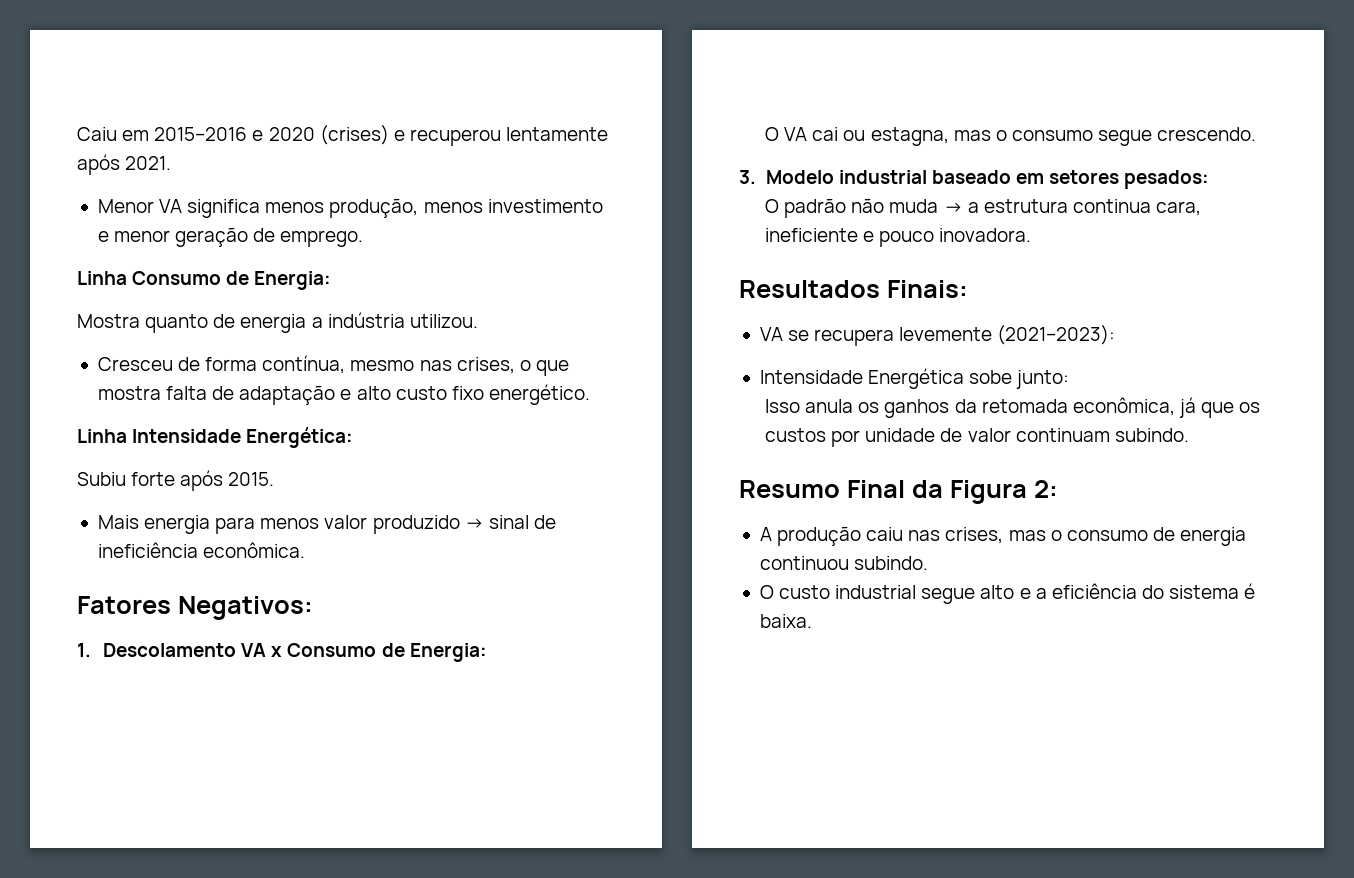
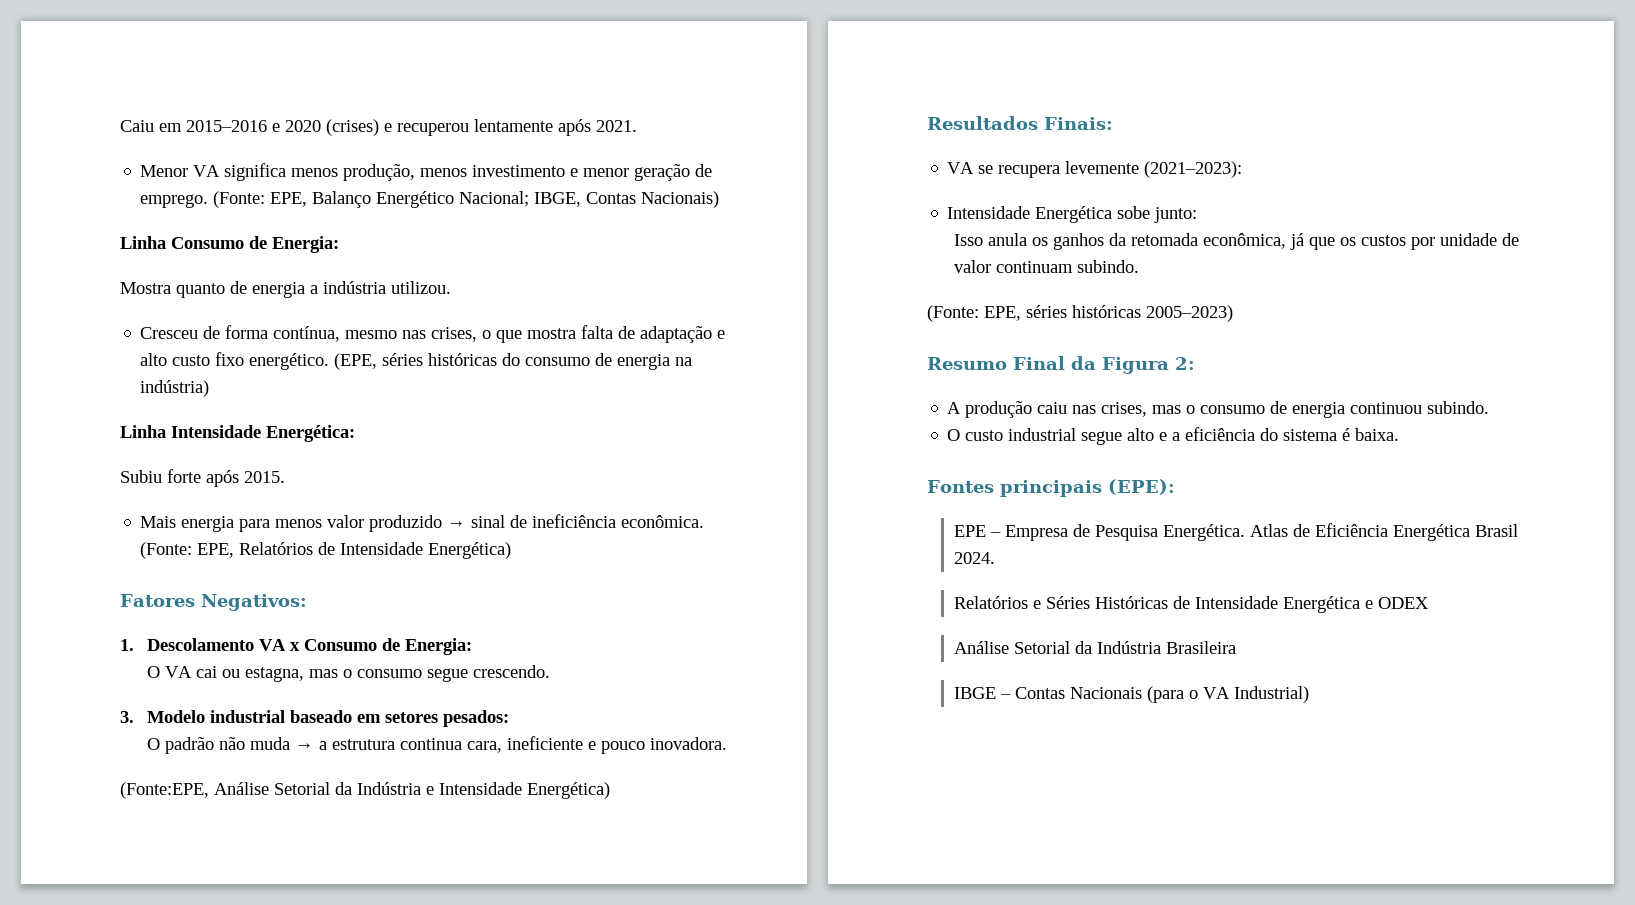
+ (Fonte: EPE, Balanço Energético Nacional; IBGE, Contas Nacionais)
+ (EPE, séries históricas do consumo de energia na indústria)
+ (Fonte: EPE, Relatórios de Intensidade Energética)
+ (Fonte:EPE, Análise Setorial da Indústria e Intensidade Energética)
+ (Fonte: EPE, séries históricas 2005–2023)
+ Fontes principais (EPE):
+ EPE – Empresa de Pesquisa Energética. Atlas de Eficiência Energética Brasil 2024.
+ Relatórios e Séries Históricas de Intensidade Energética e ODEX
+ Análise Setorial da Indústria Brasileira
+ IBGE – Contas Nacionais (para o VA Industrial)

